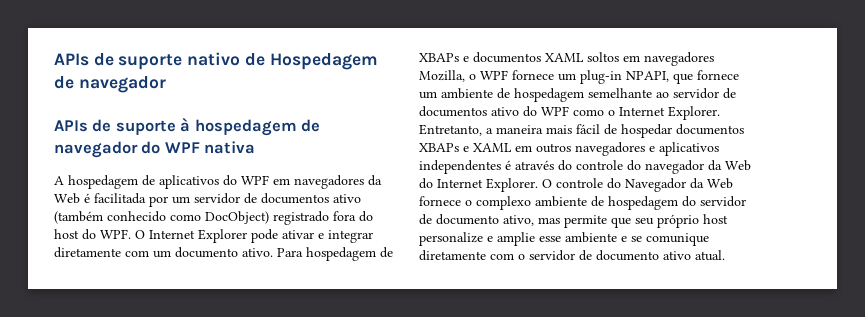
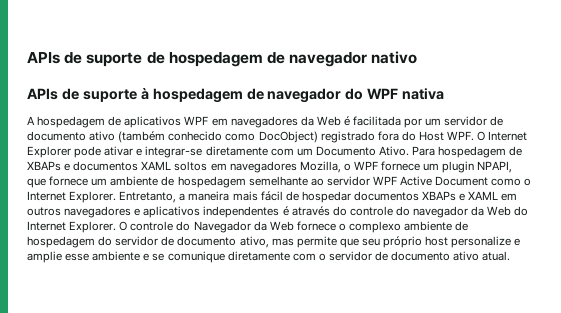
- APIs de suporte nativo de Hospedagem de navegador
+ APIs de suporte de hospedagem de navegador nativo
- A hospedagem de aplicativos do WPF em navegadores da Web é facilitada por um servidor de documentos ativo (também conhecido como DocObject) registrado fora do host do WPF. O Internet Explorer pode ativar e integrar diretamente com um documento ativo.
+ A hospedagem de aplicativos WPF em navegadores da Web é facilitada por um servidor de documento ativo (também conhecido como DocObject) registrado fora do Host WPF. O Internet Explorer pode ativar e integrar-se diretamente com um Documento Ativo.
- Para hospedagem de XBAPs e documentos XAML soltos em navegadores Mozilla, o WPF fornece um plug-in NPAPI, que fornece um ambiente de hospedagem semelhante ao servidor de documentos ativo do WPF como o Internet Explorer.
+ Para hospedagem de XBAPs e documentos XAML soltos em navegadores Mozilla, o WPF fornece um plugin NPAPI, que fornece um ambiente de hospedagem semelhante ao servidor WPF Active Document como o Internet Explorer.

